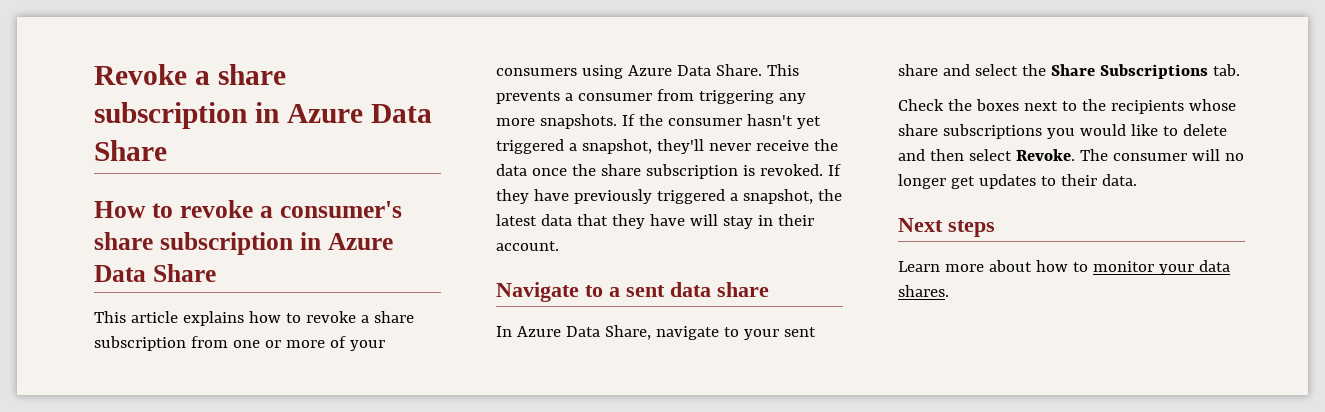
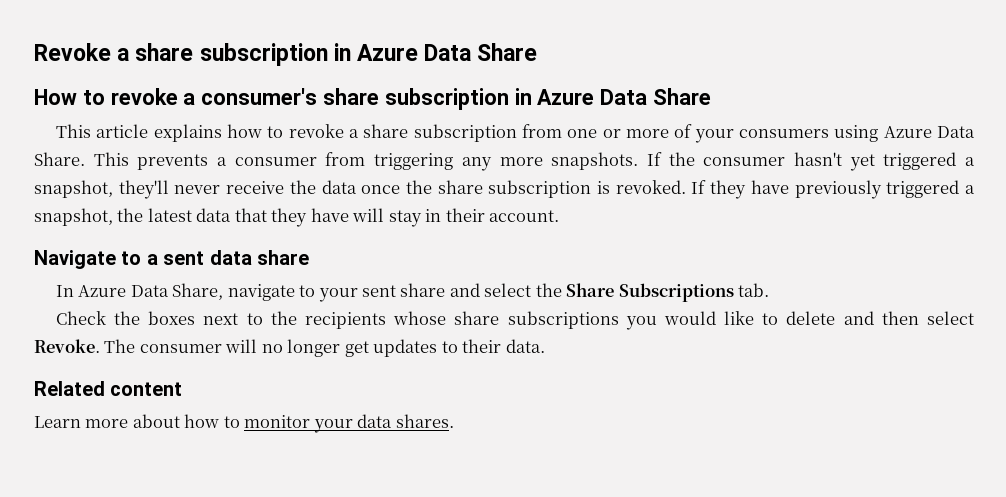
- Next steps
+ Related content

